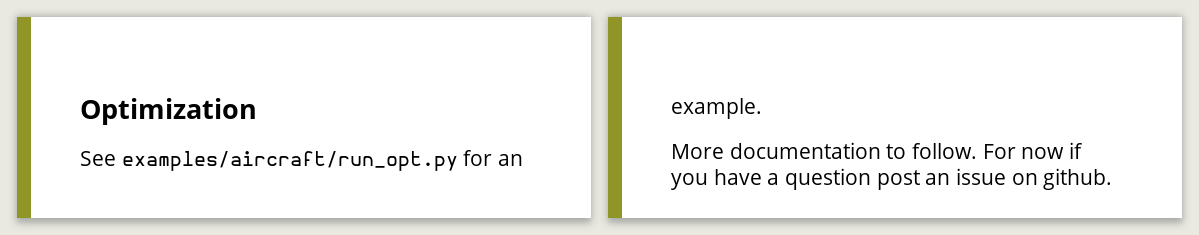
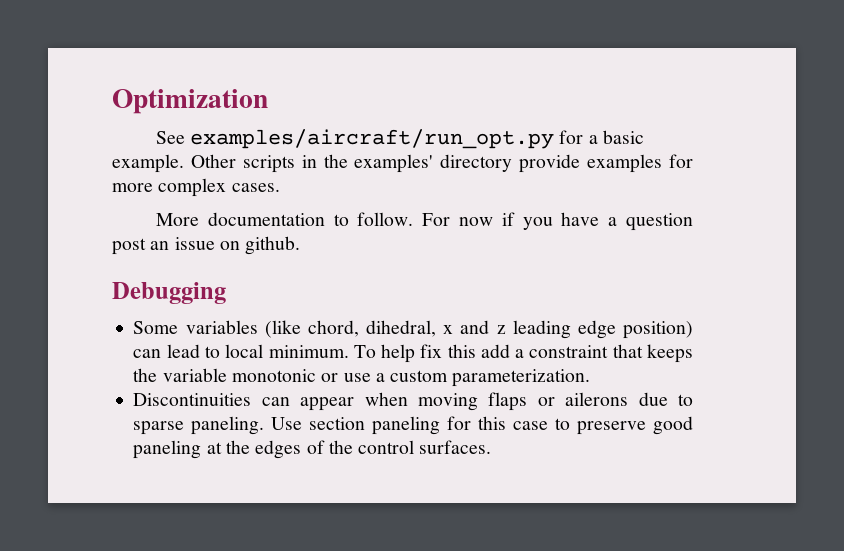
- See examples/aircraft/run_opt.py for an example.
+ See examples/aircraft/run_opt.py for a basic example. Other scripts in the examples' directory provide examples for more complex cases.
+ Debugging
+ Some variables (like chord, dihedral, x and z leading edge position) can lead to local minimum. To help fix this add a constraint that keeps the variable monotonic or use a custom parameterization.
+ Discontinuities can appear when moving flaps or ailerons due to sparse paneling. Use section paneling for this case to preserve good paneling at the edges of the control surfaces.

